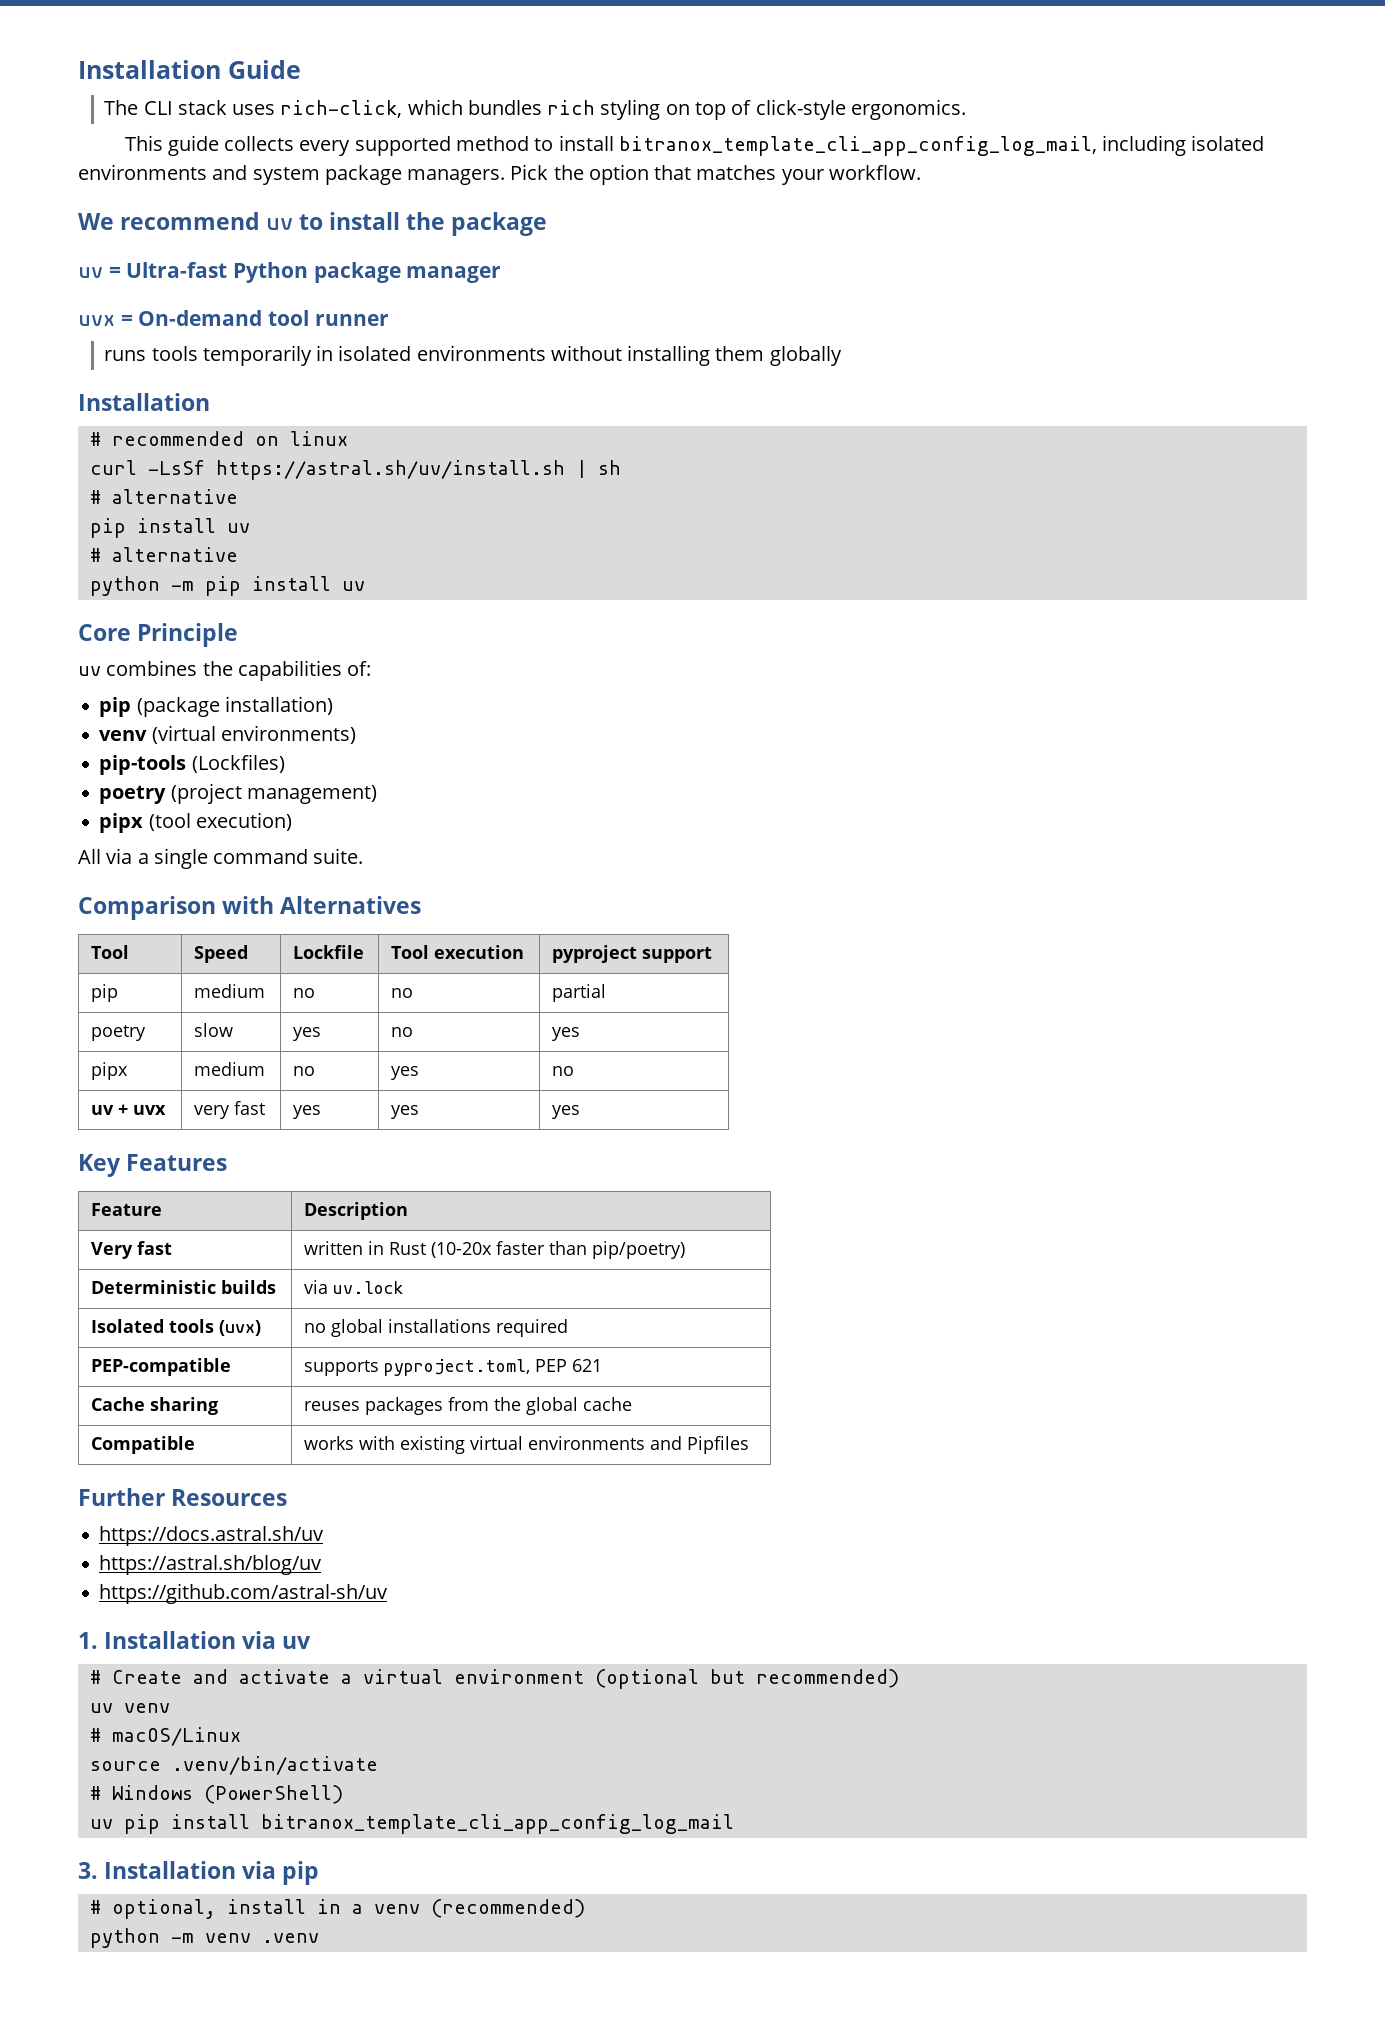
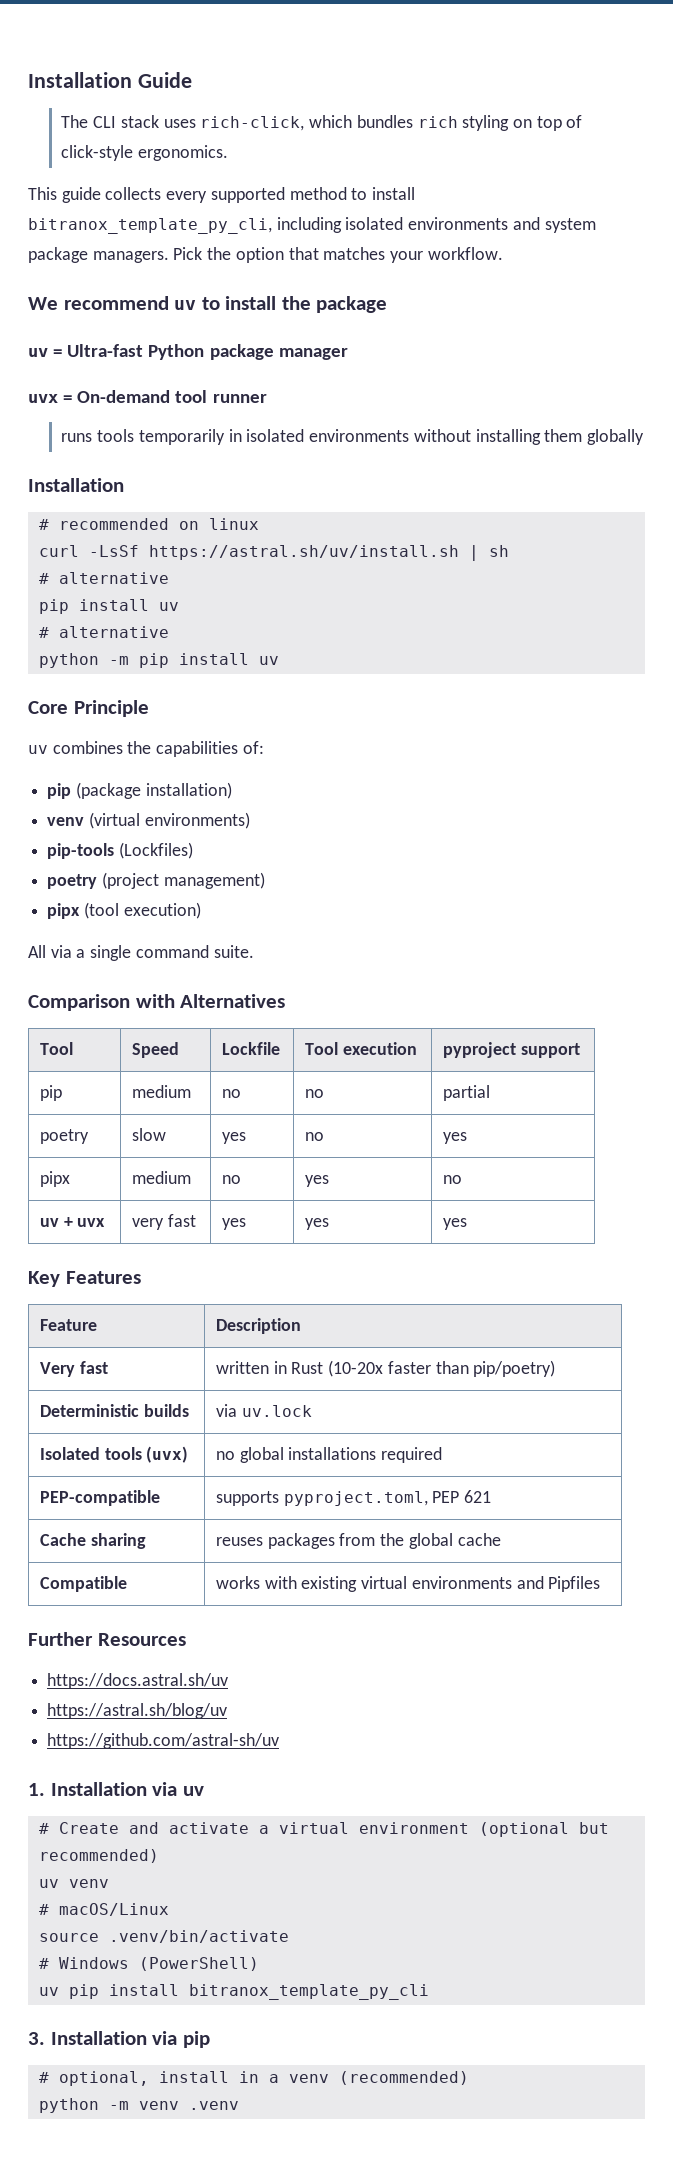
- This guide collects every supported method to install bitranox_template_cli_app_config_log_mail, including isolated environments and system package managers.
+ This guide collects every supported method to install bitranox_template_py_cli, including isolated environments and system package managers.
- uv pip install bitranox_template_cli_app_config_log_mail
+ uv pip install bitranox_template_py_cli

